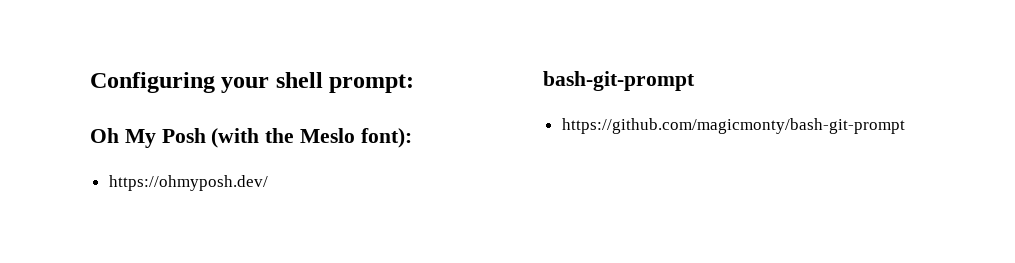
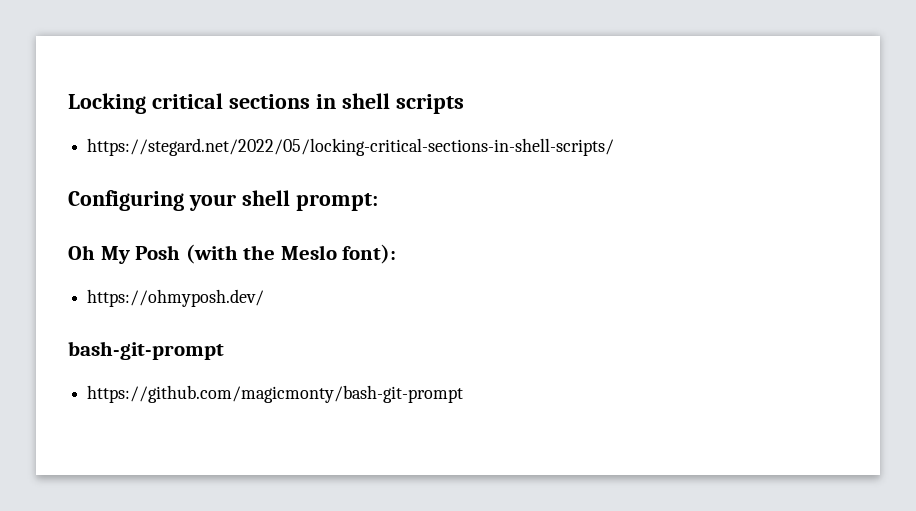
+ Locking critical sections in shell scripts
+ https://stegard.net/2022/05/locking-critical-sections-in-shell-scripts/

